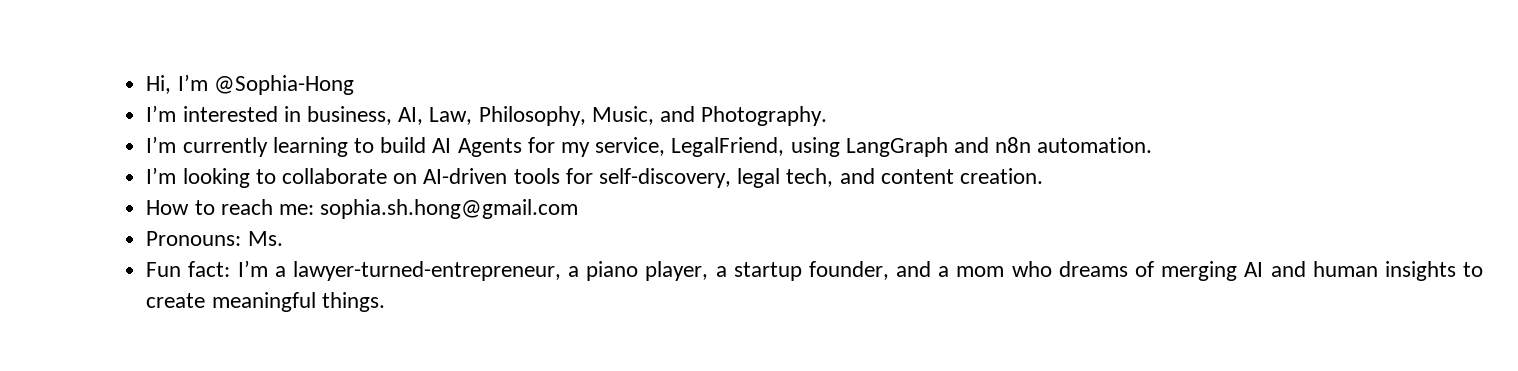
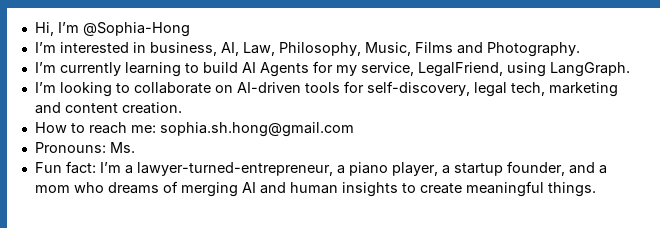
- I’m interested in business, AI, Law, Philosophy, Music, and Photography.
+ I’m interested in business, AI, Law, Philosophy, Music, Films and Photography.
- I’m currently learning to build AI Agents for my service, LegalFriend, using LangGraph and n8n automation.
+ I’m currently learning to build AI Agents for my service, LegalFriend, using LangGraph.
- I’m looking to collaborate on AI-driven tools for self-discovery, legal tech, and content creation.
+ I’m looking to collaborate on AI-driven tools for self-discovery, legal tech, marketing and content creation.

